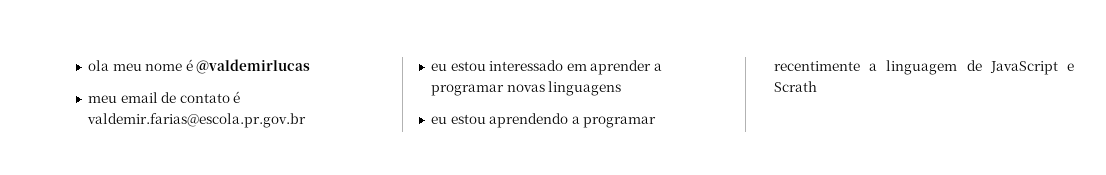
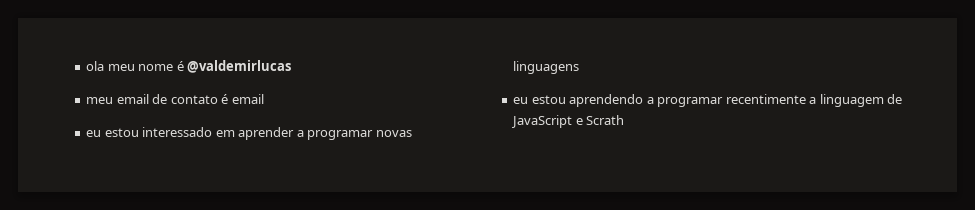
- meu email de contato é valdemir.farias@escola.pr.gov.br
+ meu email de contato é email

